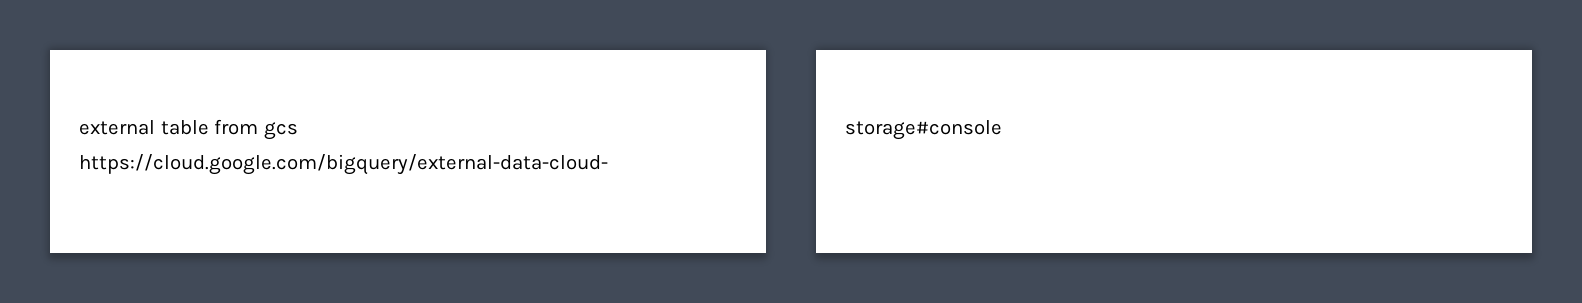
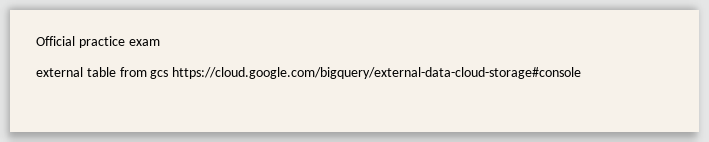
+ Official practice exam

